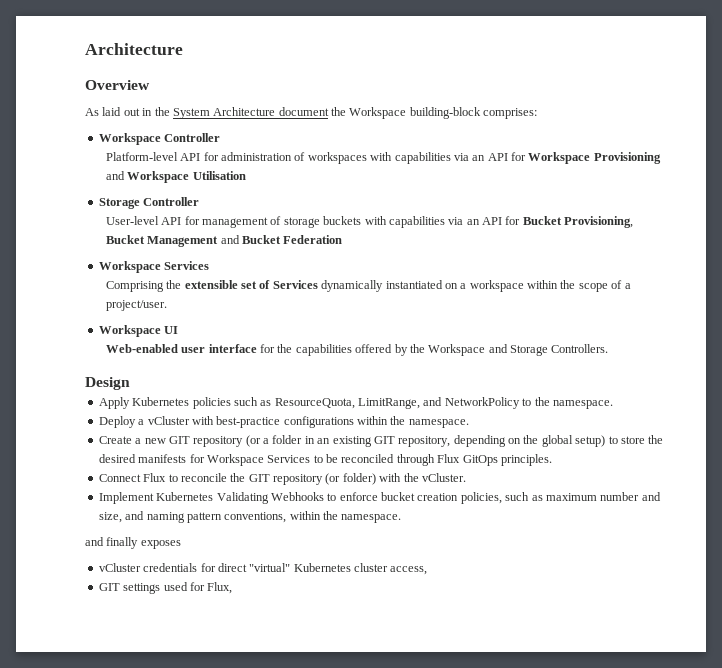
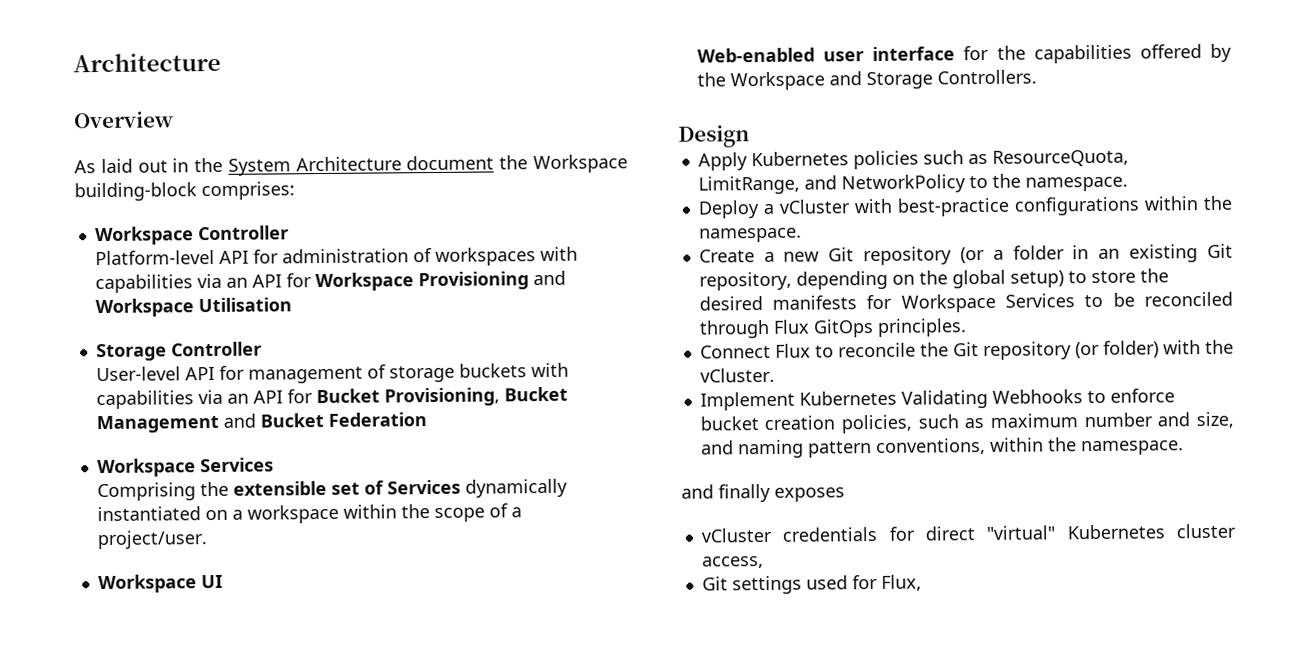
- Create a new GIT repository (or a folder in an existing GIT repository, depending on the global setup) to store the desired manifests for Workspace Services to be reconciled through Flux GitOps principles.
+ Create a new Git repository (or a folder in an existing Git repository, depending on the global setup) to store the desired manifests for Workspace Services to be reconciled through Flux GitOps principles.
- Connect Flux to reconcile the GIT repository (or folder) with the vCluster.
+ Connect Flux to reconcile the Git repository (or folder) with the vCluster.
- GIT settings used for Flux,
+ Git settings used for Flux,

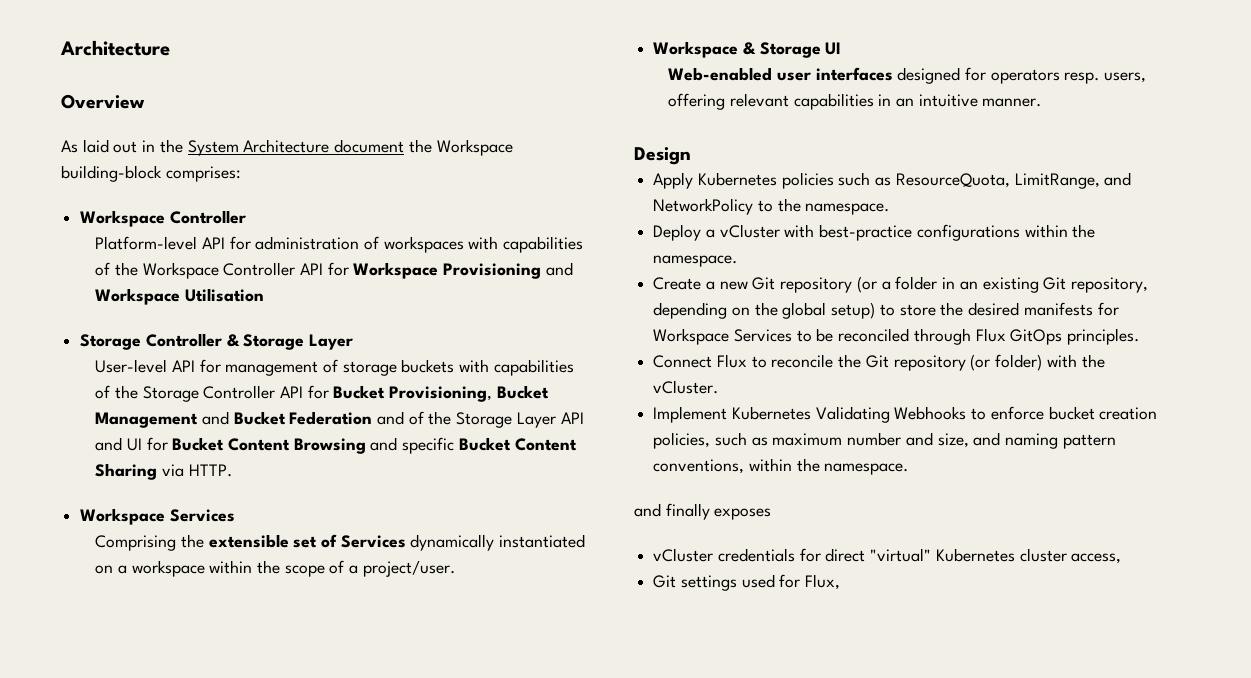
- Platform-level API for administration of workspaces with capabilities via an API for Workspace Provisioning and Workspace Utilisation
+ Platform-level API for administration of workspaces with capabilities of the Workspace Controller API for Workspace Provisioning and Workspace Utilisation
- Storage Controller
+ Storage Controller & Storage Layer
- User-level API for management of storage buckets with capabilities via an API for Bucket Provisioning, Bucket Management and Bucket Federation
+ User-level API for management of storage buckets with capabilities of the Storage Controller API for Bucket Provisioning, Bucket Management and Bucket Federation and of the Storage Layer API and UI for Bucket Content Browsing and specific Bucket Content Sharing via HTTP.
- Workspace UI
+ Workspace & Storage UI
- Web-enabled user interface for the capabilities offered by the Workspace and Storage Controllers.
+ Web-enabled user interfaces designed for operators resp. users, offering relevant capabilities in an intuitive manner.

